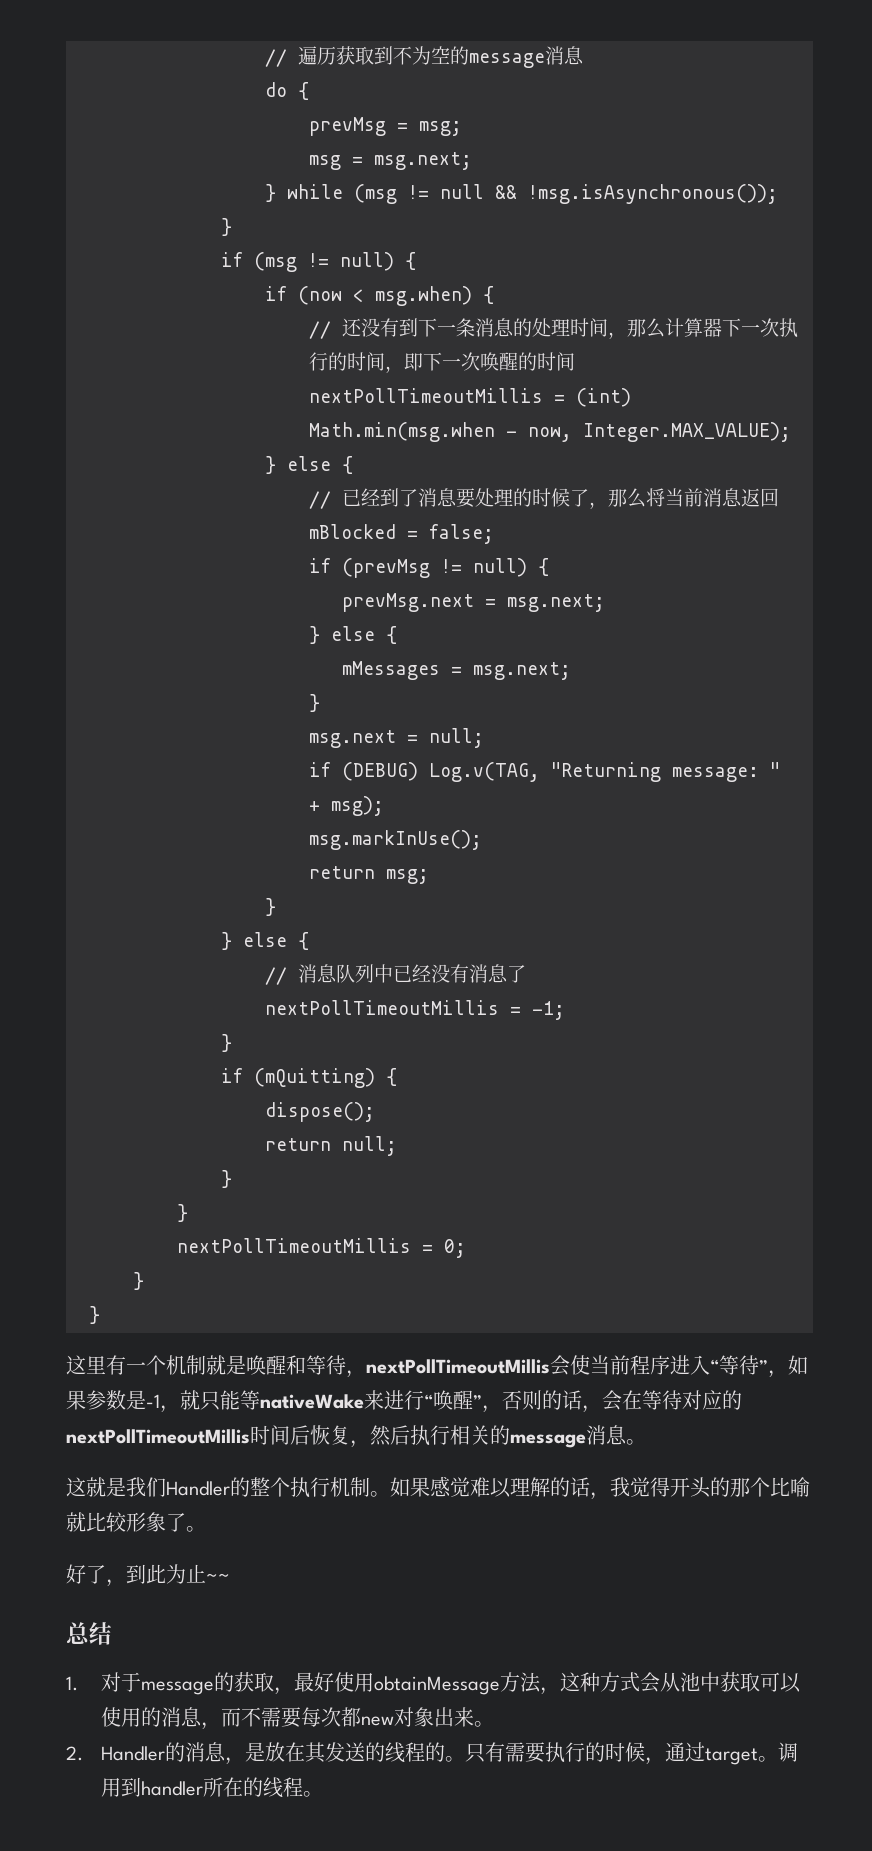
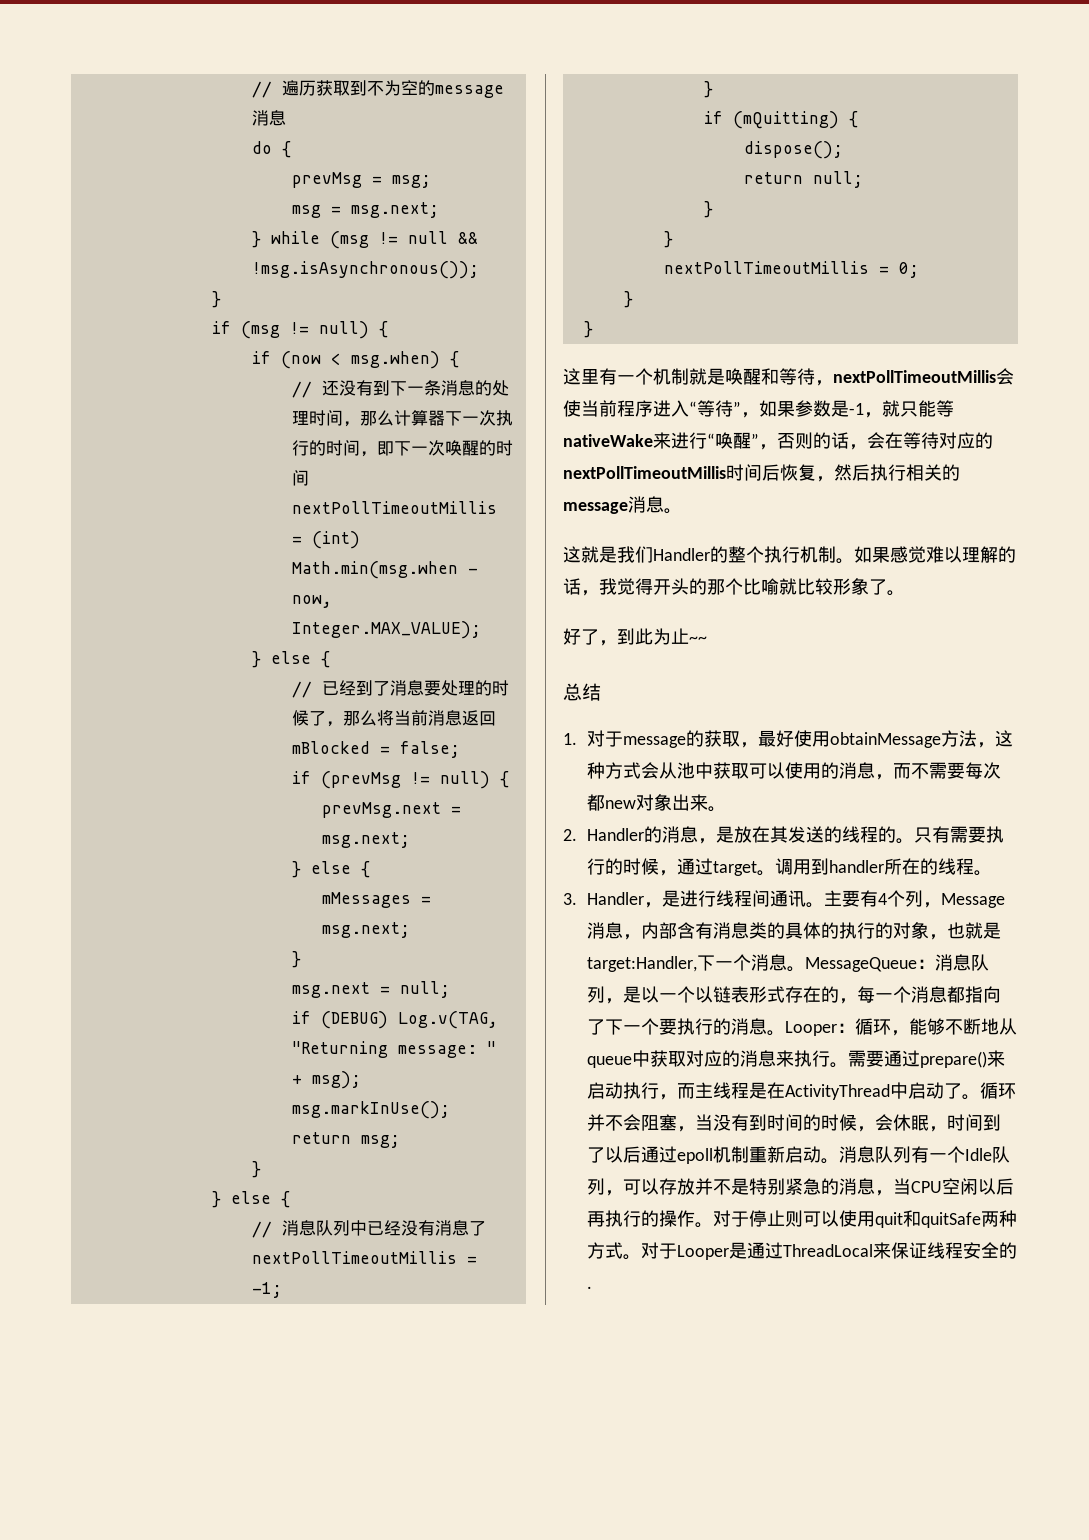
+ 3. Handler，是进行线程间通讯。主要有4个列，Message消息，内部含有消息类的具体的执行的对象，也就是target:Handler,下一个消息。MessageQueue：消息队列，是以一个以链表形式存在的，每一个消息都指向了下一个要执行的消息。Looper：循环，能够不断地从queue中获取对应的消息来执行。需要通过prepare()来启动执行，而主线程是在ActivityThread中启动了。循环并不会阻塞，当没有到时间的时候，会休眠，时间到了以后通过epoll机制重新启动。消息队列有一个Idle队列，可以存放并不是特别紧急的消息，当CPU空闲以后再执行的操作。对于停止则可以使用quit和quitSafe两种方式。对于Looper是通过ThreadLocal来保证线程安全的.

